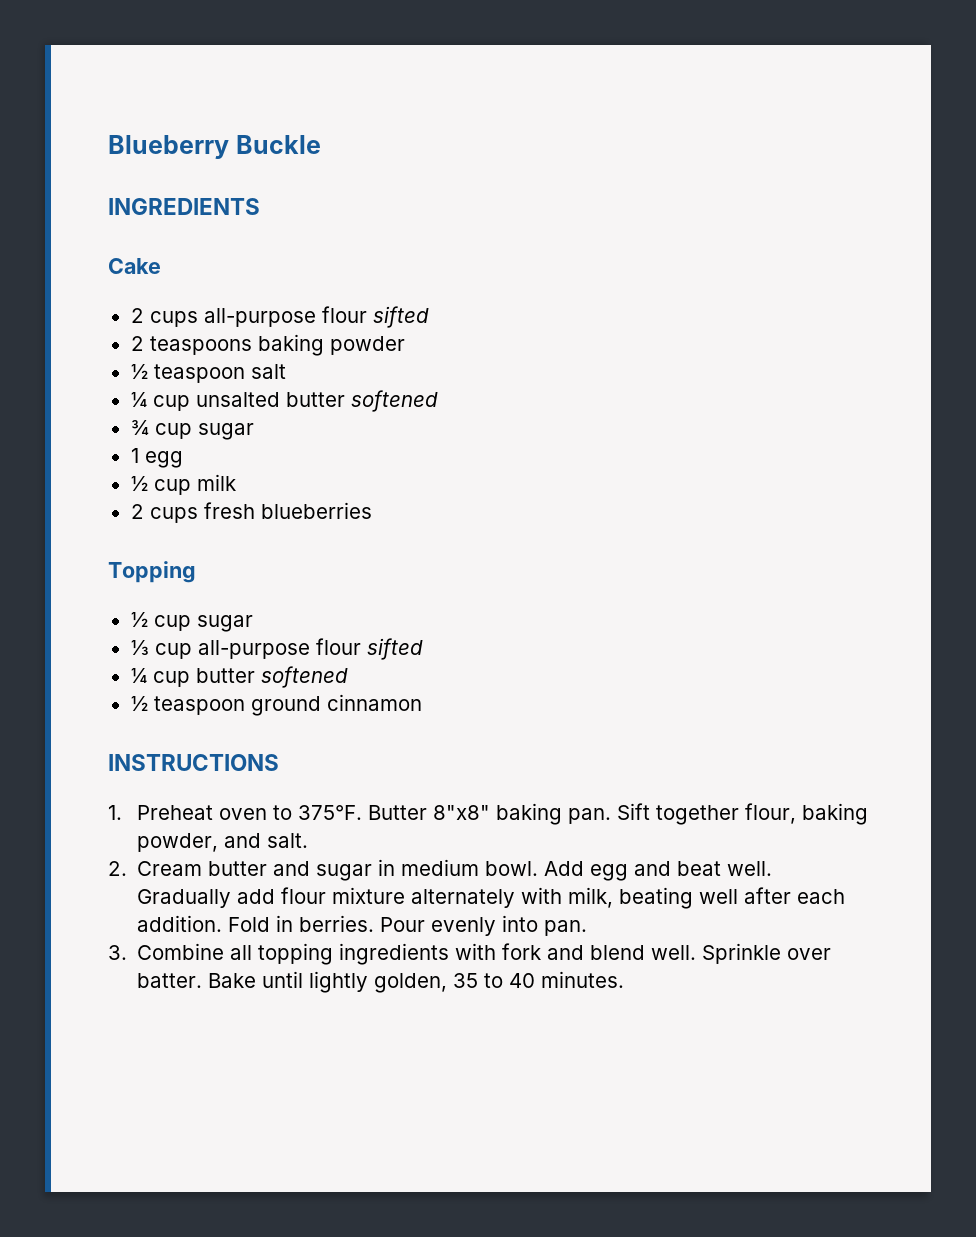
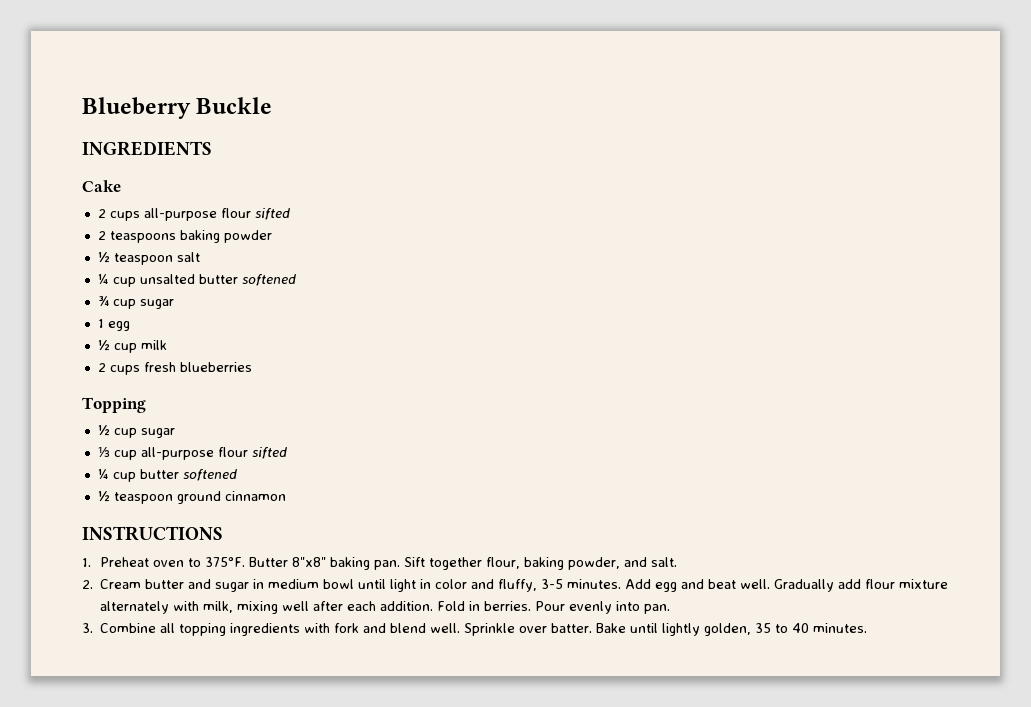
- 2. Cream butter and sugar in medium bowl.
+ 2. Cream butter and sugar in medium bowl until light in color and fluffy, 3-5 minutes.
- Gradually add flour mixture alternately with milk, beating well after each addition.
+ Gradually add flour mixture alternately with milk, mixing well after each addition.

